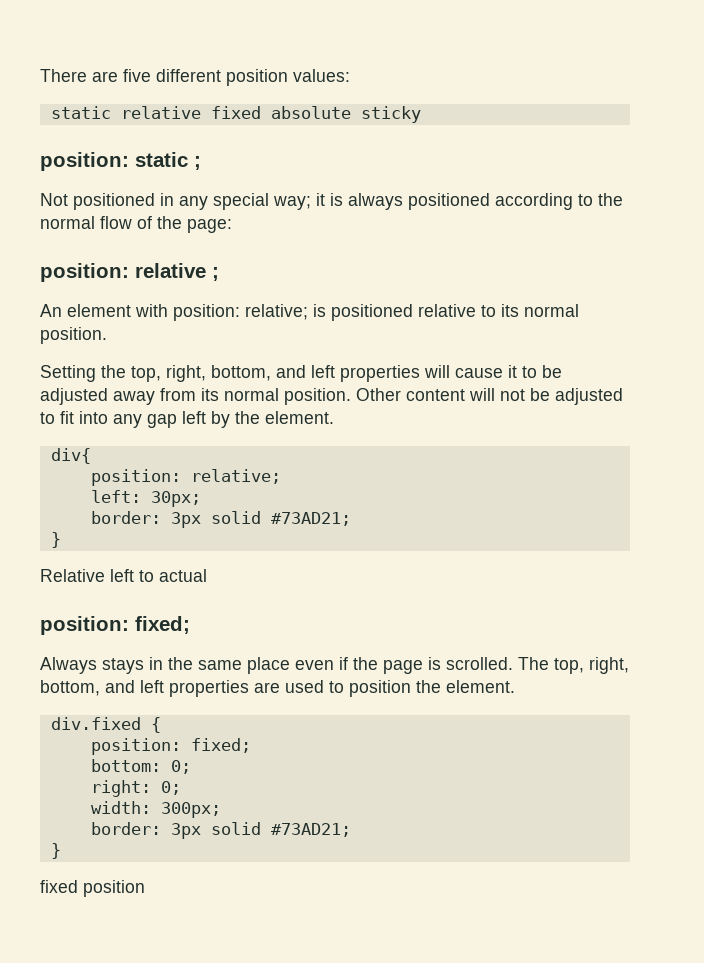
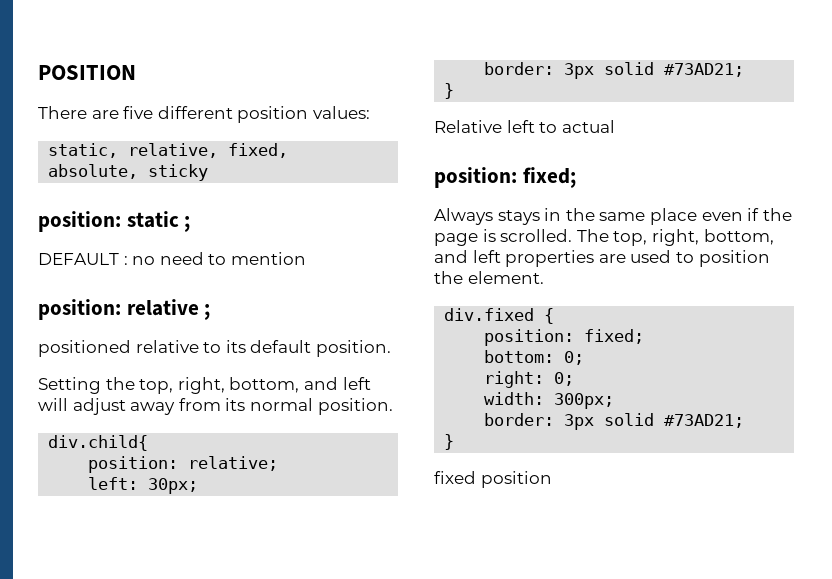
+ POSITION
- static relative fixed absolute sticky
+ static, relative, fixed, absolute, sticky
- Not positioned in any special way; it is always positioned according to the normal flow of the page:
+ DEFAULT : no need to mention
  position: relative ;
- An element with position: relative; is positioned relative to its normal position.
+ positioned relative to its default position.
- Setting the top, right, bottom, and left properties will cause it to be adjusted away from its normal position. Other content will not be adjusted to fit into any gap left by the element.
- div{
+ Setting the top, right, bottom, and left will adjust away from its normal position.
+ div.child{

